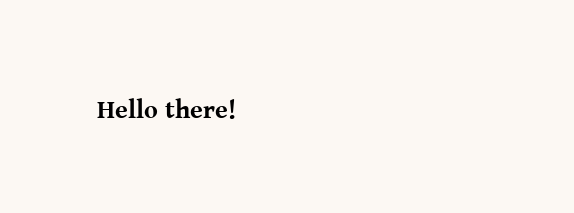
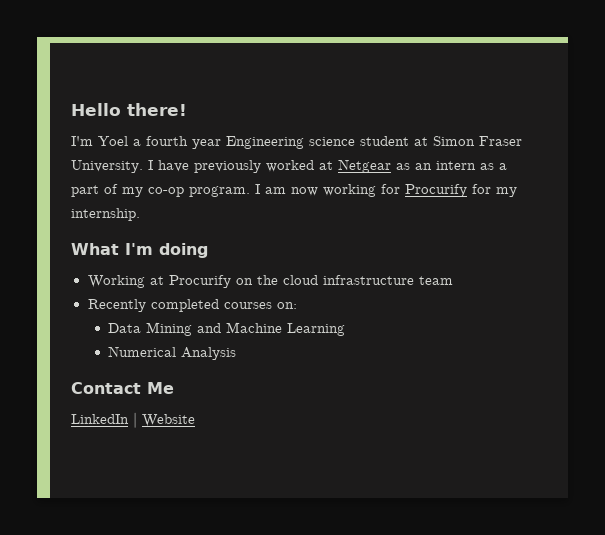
+ I'm Yoel a fourth year Engineering science student at Simon Fraser University. I have previously worked at Netgear as an intern as a part of my co-op program. I am now working for Procurify for my internship.
+ What I'm doing
+ Working at Procurify on the cloud infrastructure team
+ Recently completed courses on:
+ Data Mining and Machine Learning
+ Numerical Analysis
+ Contact Me
+ LinkedIn | Website

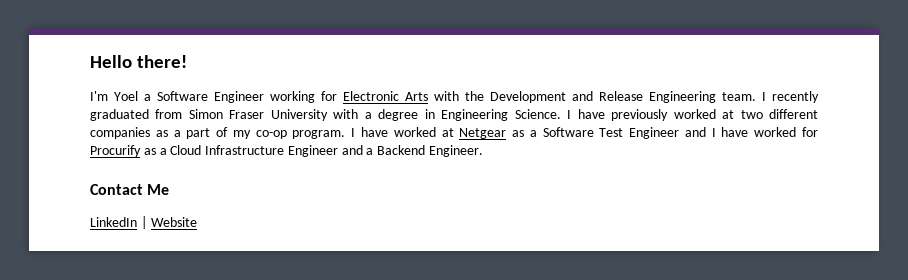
- I'm Yoel a fourth year Engineering science student at Simon Fraser University.
+ I'm Yoel a Software Engineer working for Electronic Arts with the Development and Release Engineering team. I recently graduated from Simon Fraser University with a degree in Engineering Science.
- I have previously worked at Netgear as an intern as a part of my co-op program.
+ I have previously worked at two different companies as a part of my co-op program.
- I am now working for Procurify for my internship.
- What I'm doing
- Working at Procurify on the cloud infrastructure team
- Recently completed courses on:
- Data Mining and Machine Learning
- Numerical Analysis
+ I have worked at Netgear as a Software Test Engineer and I have worked for Procurify as a Cloud Infrastructure Engineer and a Backend Engineer.

